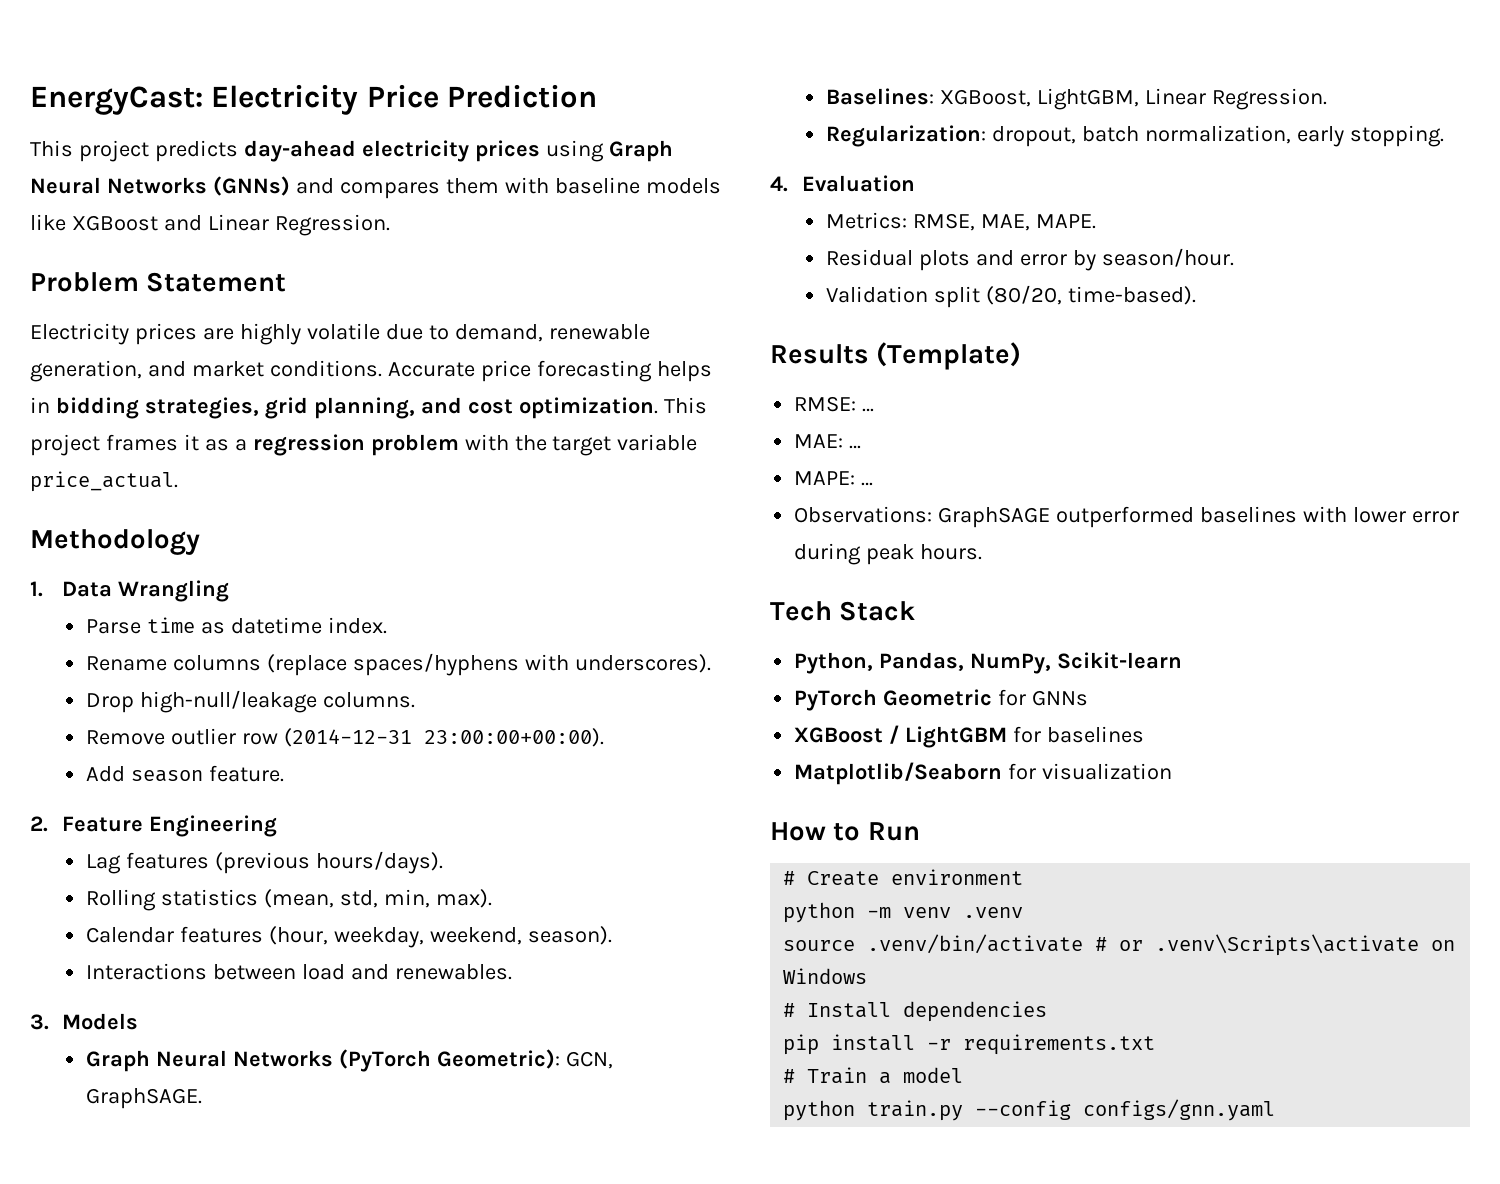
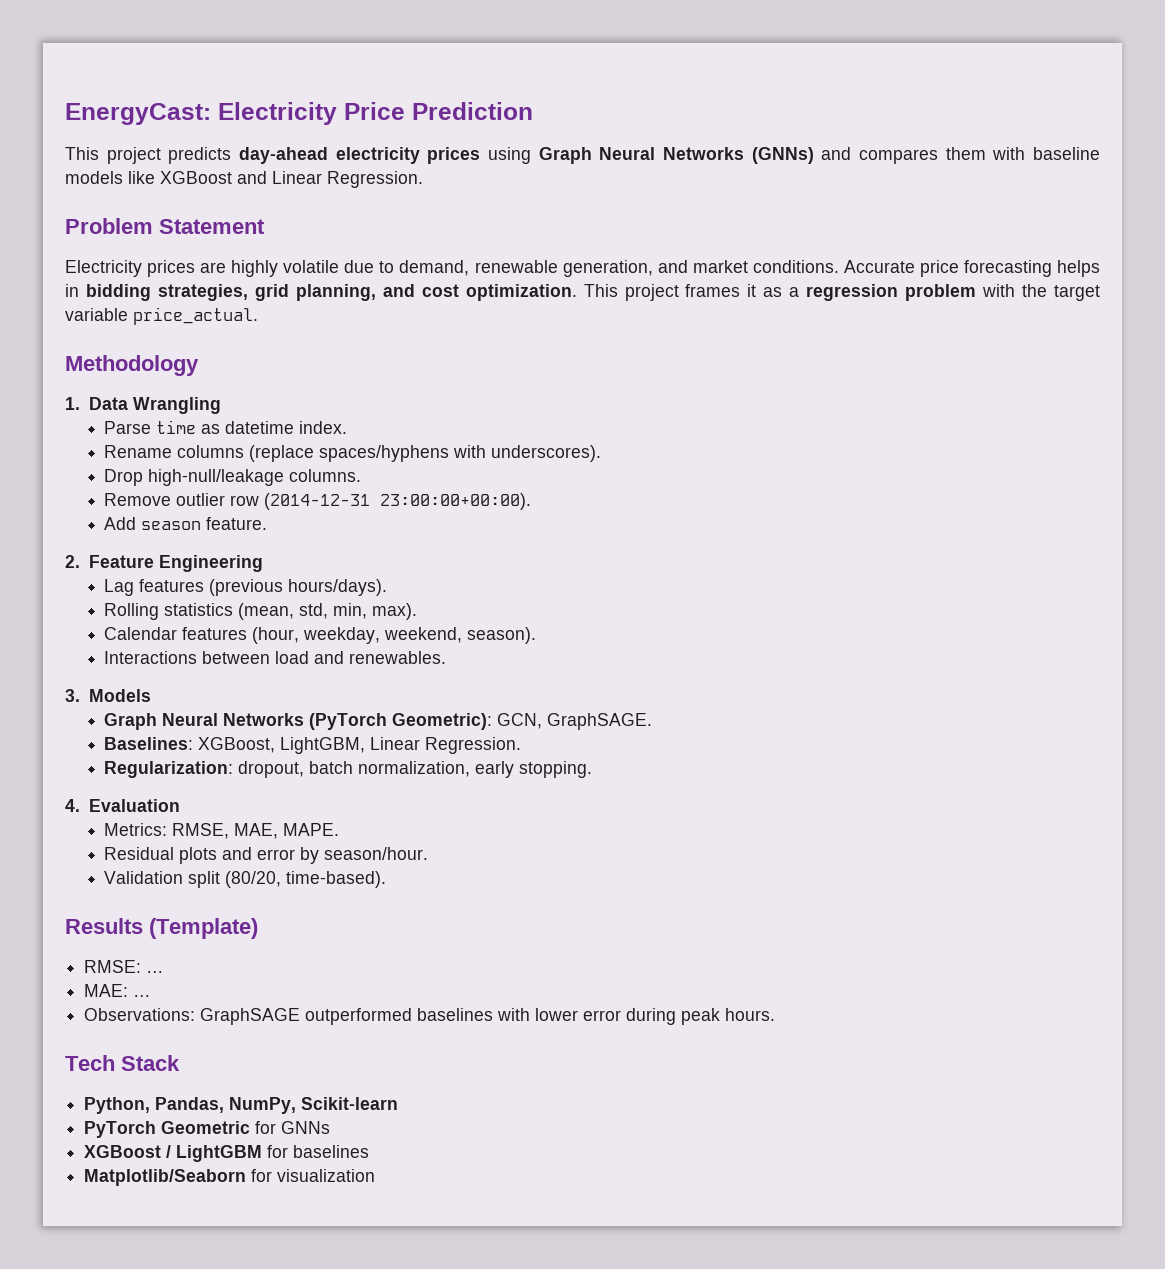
- MAPE: …
- How to Run
- # Create environment
- python -m venv .venv
- source .venv/bin/activate # or .venv\Scripts\activate on Windows
- # Install dependencies
- pip install -r requirements.txt
- # Train a model
- python train.py --config configs/gnn.yaml

